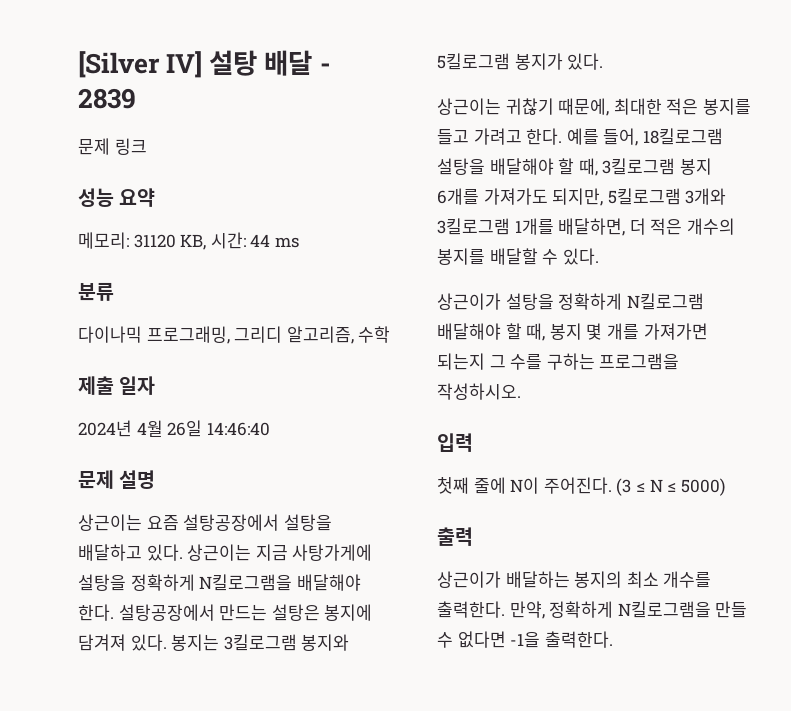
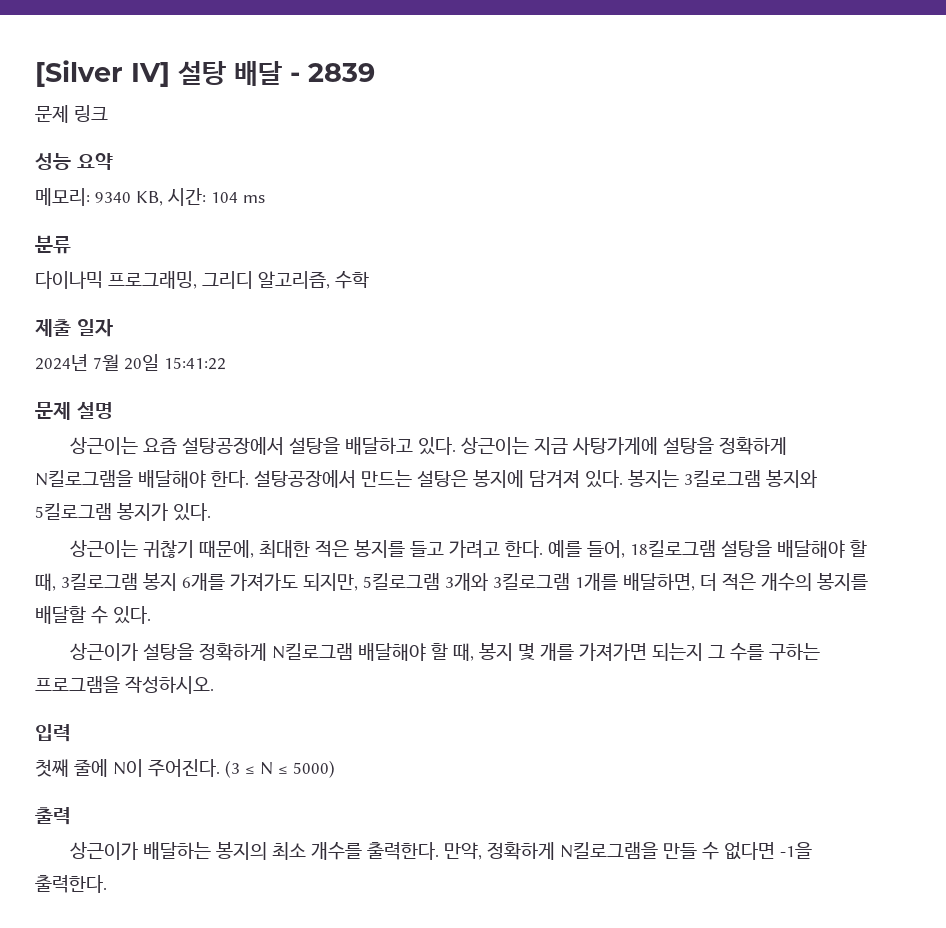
- 메모리: 31120 KB, 시간: 44 ms
+ 메모리: 9340 KB, 시간: 104 ms
- 2024년 4월 26일 14:46:40
+ 2024년 7월 20일 15:41:22

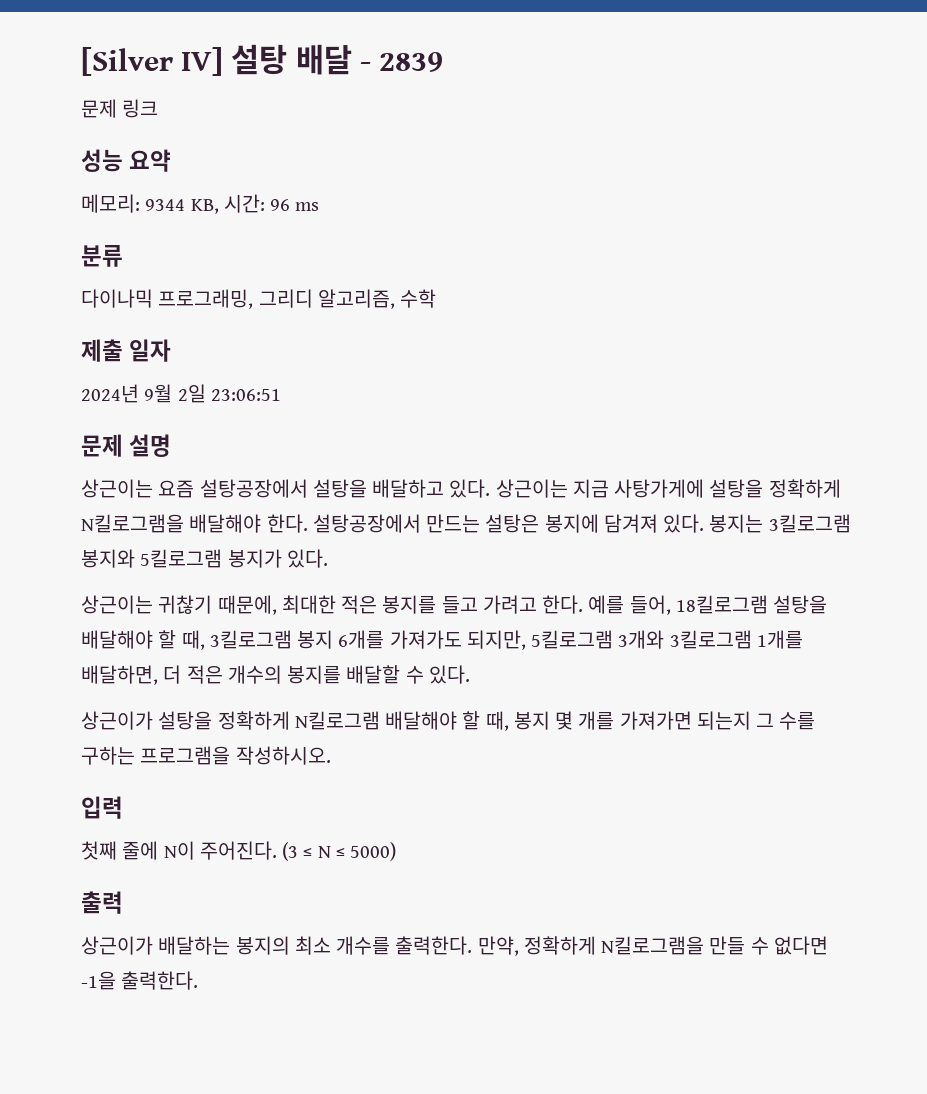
- 메모리: 9340 KB, 시간: 104 ms
+ 메모리: 9344 KB, 시간: 96 ms
- 2024년 7월 20일 15:41:22
+ 2024년 9월 2일 23:06:51

